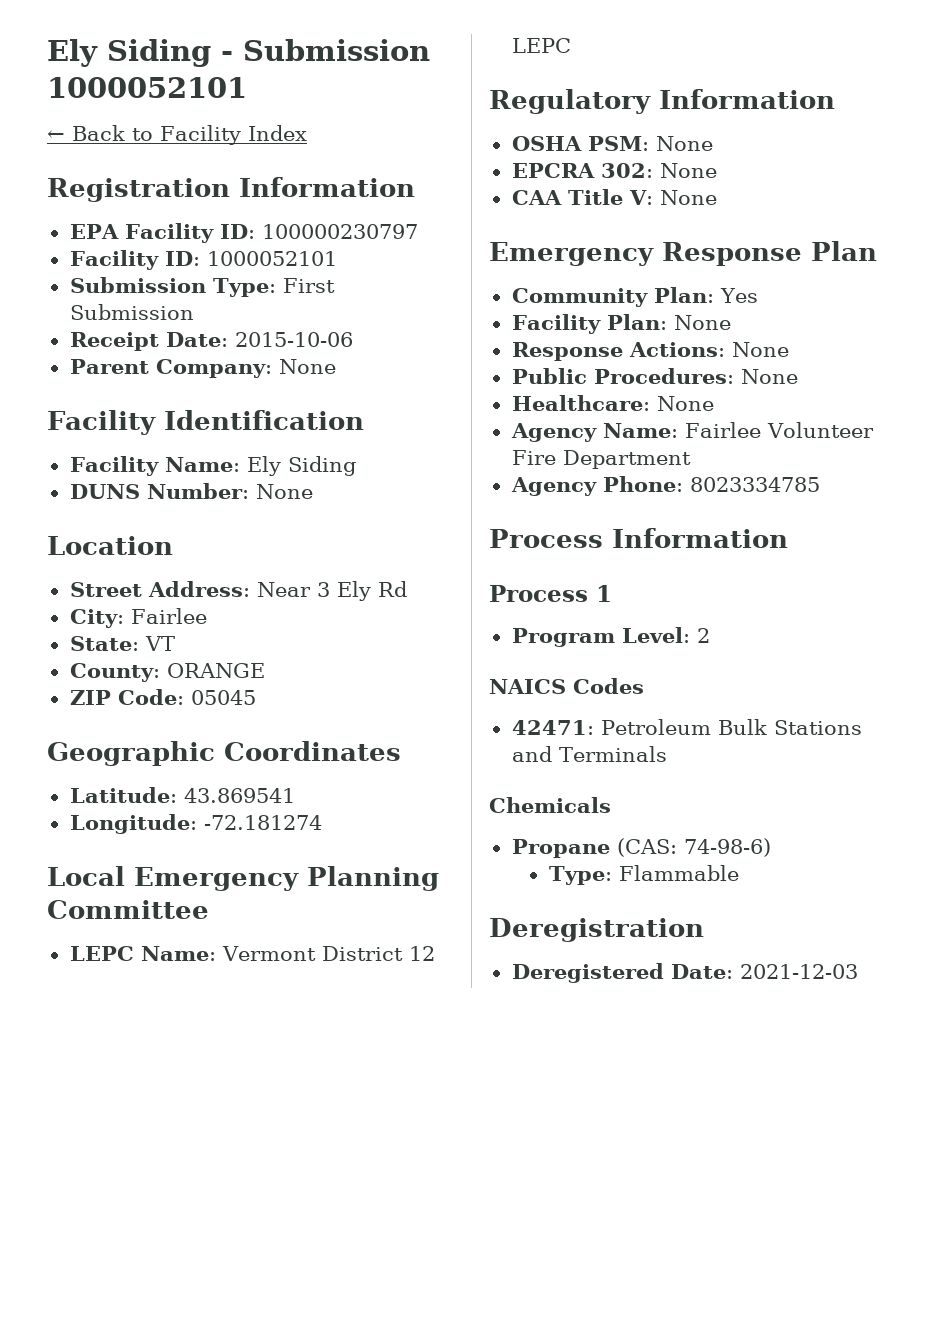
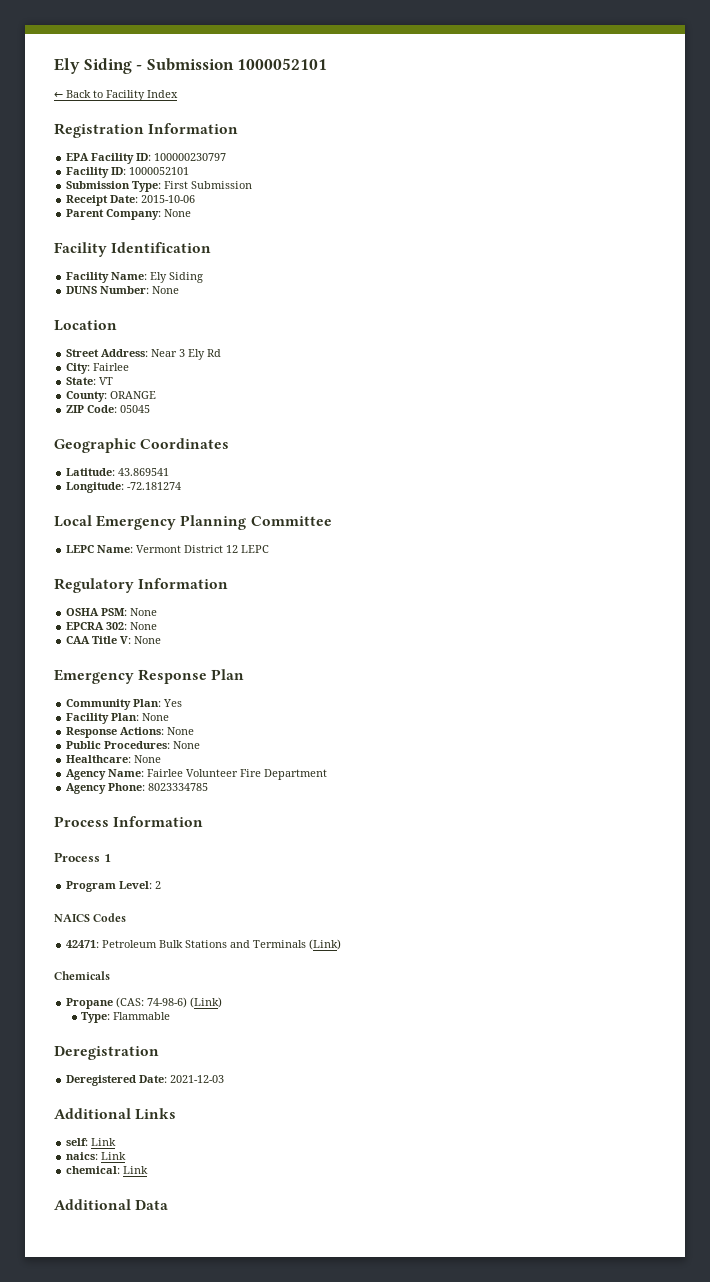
- 42471: Petroleum Bulk Stations and Terminals
+ 42471: Petroleum Bulk Stations and Terminals (Link)
- Propane (CAS: 74-98-6)
+ Propane (CAS: 74-98-6) (Link)
+ Additional Links
+ self: Link
+ naics: Link
+ chemical: Link
+ Additional Data

